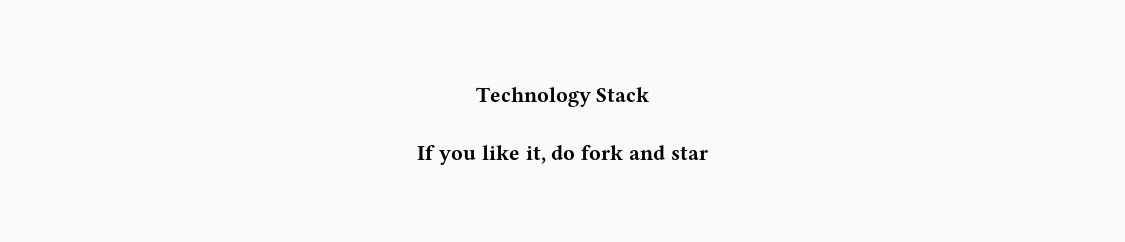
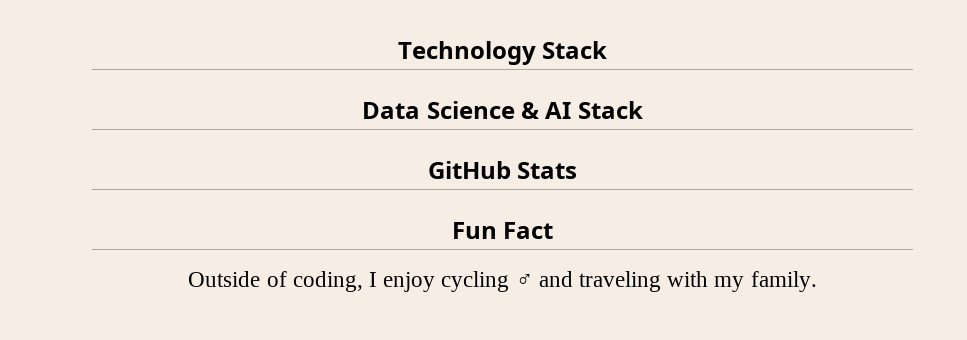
- If you like it, do fork and star
+ Data Science & AI Stack
+ GitHub Stats
+ Fun Fact
+ Outside of coding, I enjoy cycling ♂ and traveling with my family.

